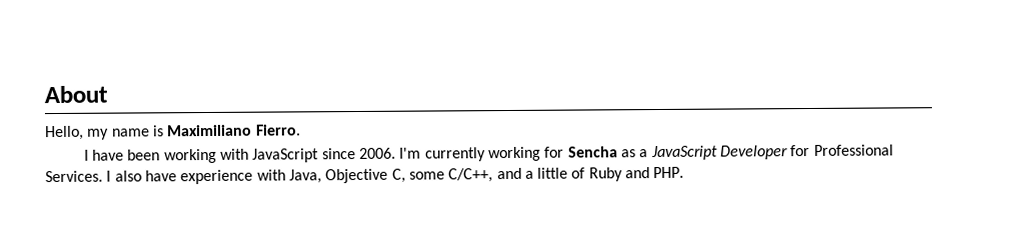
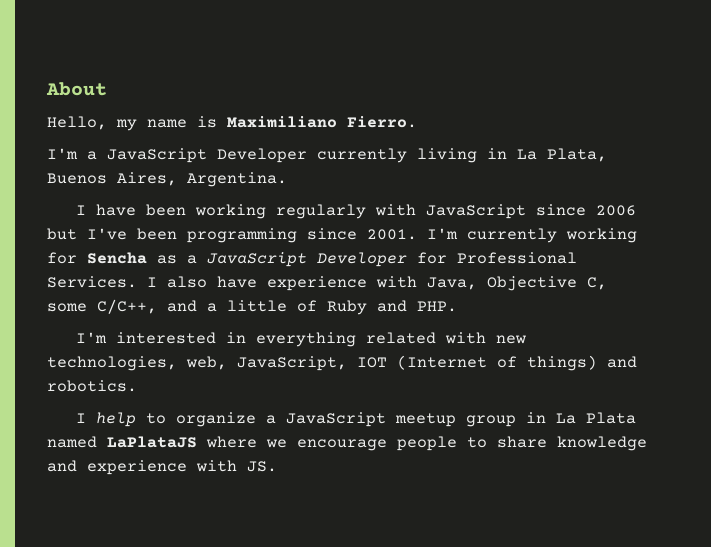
+ I'm a JavaScript Developer currently living in La Plata, Buenos Aires, Argentina.
- I have been working with JavaScript since 2006.
+ I have been working regularly with JavaScript since 2006 but I've been programming since 2001.
+ I'm interested in everything related with new technologies, web, JavaScript, IOT (Internet of things) and robotics.
+ I help to organize a JavaScript meetup group in La Plata named LaPlataJS where we encourage people to share knowledge and experience with JS.

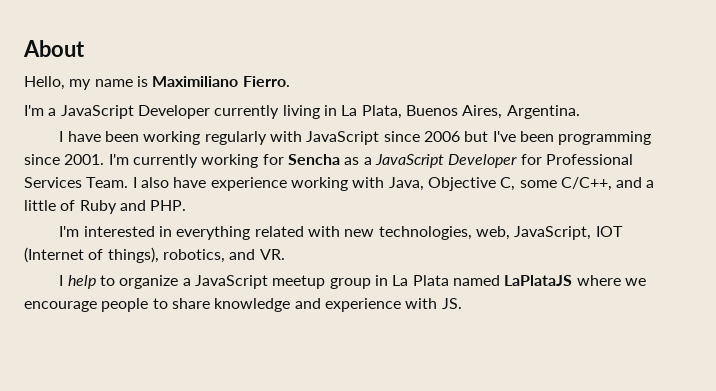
- I'm currently working for Sencha as a JavaScript Developer for Professional Services.
+ I'm currently working for Sencha as a JavaScript Developer for Professional Services Team.
- I also have experience with Java, Objective C, some C/C++, and a little of Ruby and PHP.
+ I also have experience working with Java, Objective C, some C/C++, and a little of Ruby and PHP.
- I'm interested in everything related with new technologies, web, JavaScript, IOT (Internet of things) and robotics.
+ I'm interested in everything related with new technologies, web, JavaScript, IOT (Internet of things), robotics, and VR.

